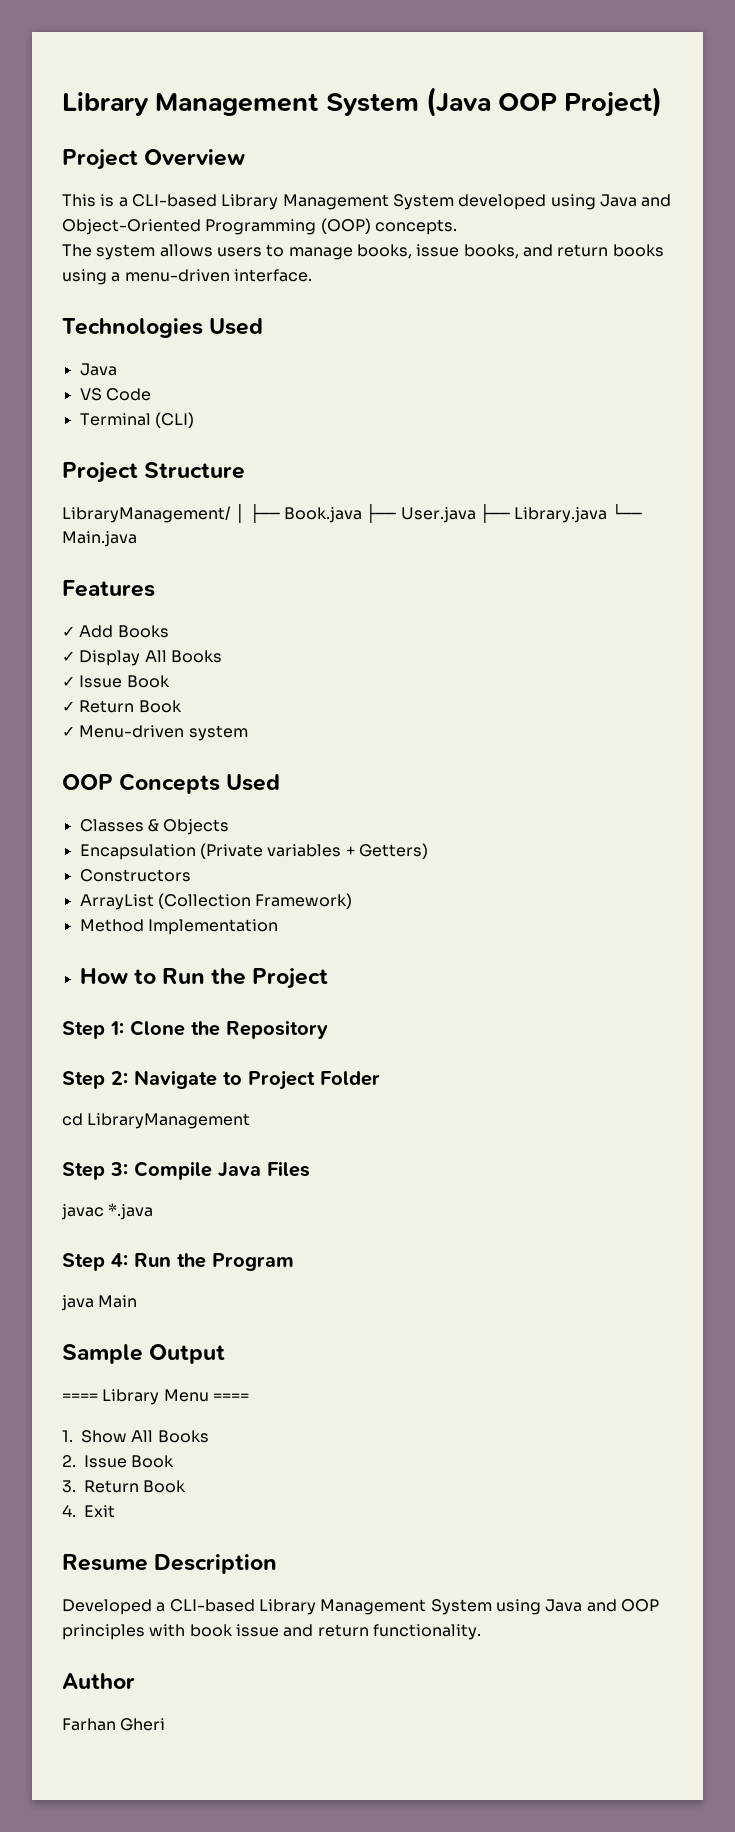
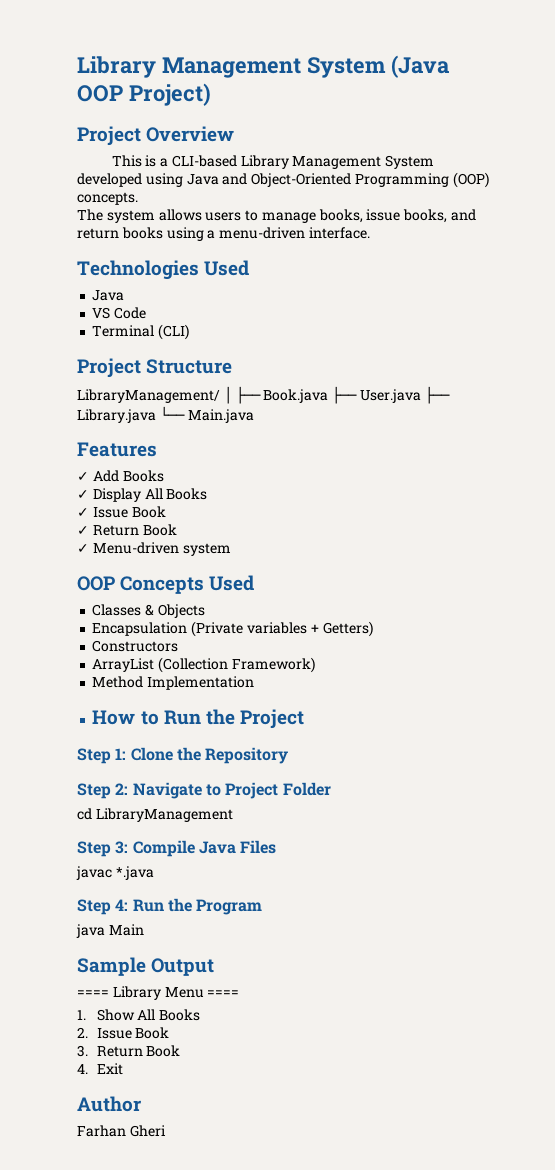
- Resume Description
- Developed a CLI-based Library Management System using Java and OOP principles with book issue and return functionality.

